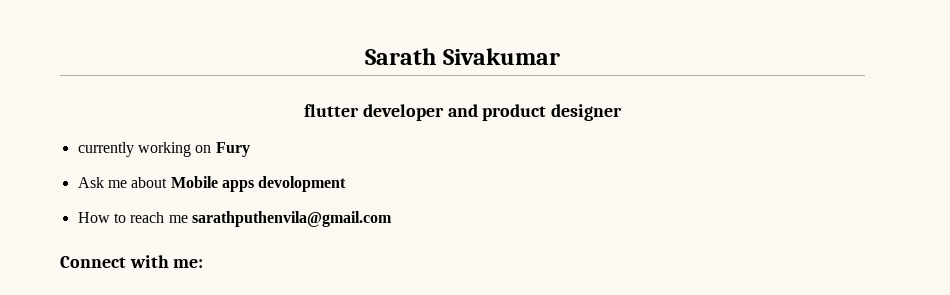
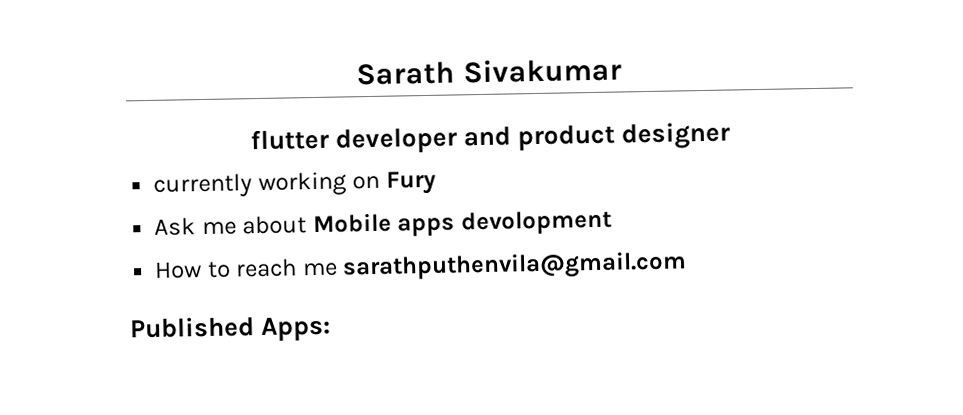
- Connect with me:
+ Published Apps:

